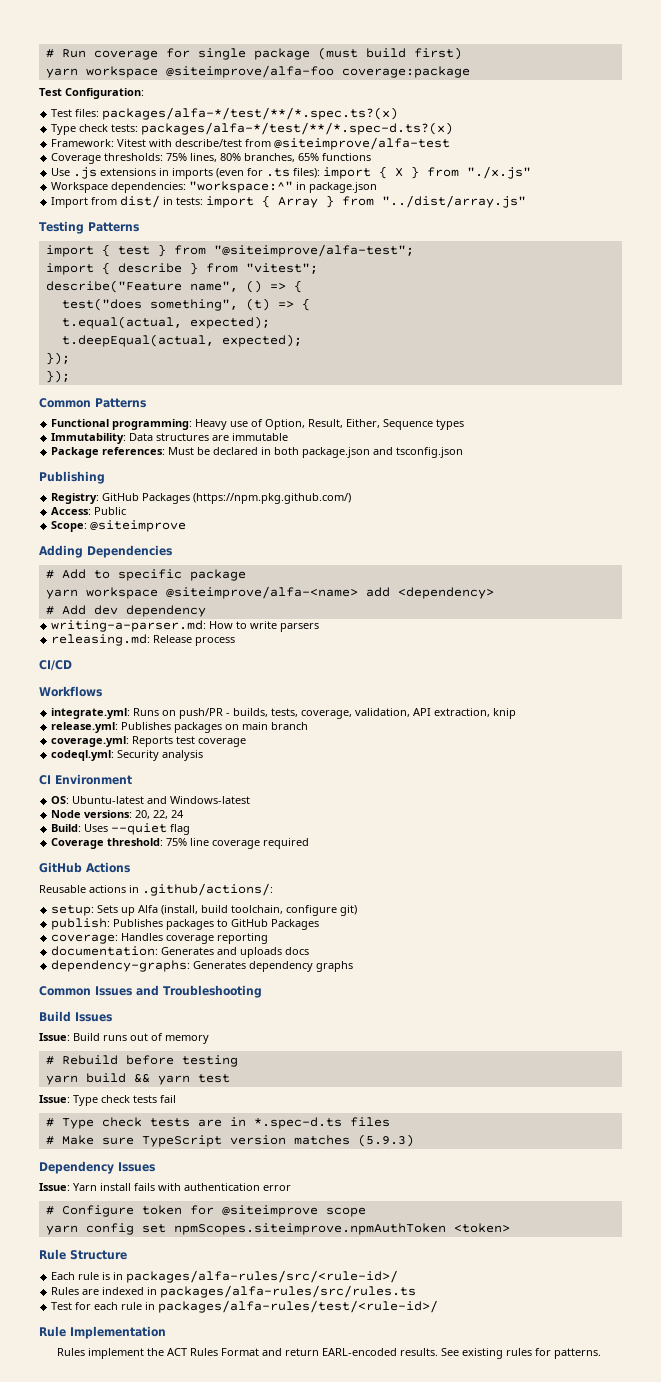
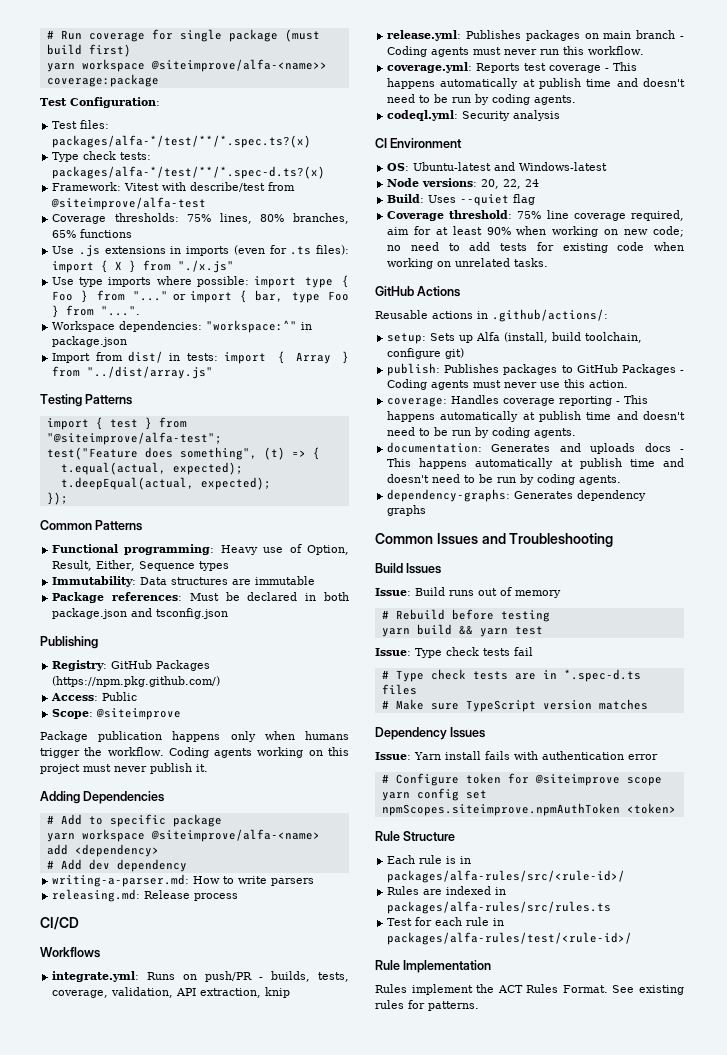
- yarn workspace @siteimprove/alfa-foo coverage:package
+ yarn workspace @siteimprove/alfa-<name>> coverage:package
+ Use type imports where possible: import type { Foo } from "..." or import { bar, type Foo } from "...".
- import { describe } from "vitest";
- describe("Feature name", () => {
- test("does something", (t) => {
+ test("Feature does something", (t) => {
  t.deepEqual(actual, expected);
- });
+ Package publication happens only when humans trigger the workflow. Coding agents working on this project must never publish it.
- release.yml: Publishes packages on main branch
- coverage.yml: Reports test coverage
+ release.yml: Publishes packages on main branch - Coding agents must never run this workflow.
+ coverage.yml: Reports test coverage - This happens automatically at publish time and doesn't need to be run by coding agents.
- Coverage threshold: 75% line coverage required
+ Coverage threshold: 75% line coverage required, aim for at least 90% when working on new code; no need to add tests for existing code when working on unrelated tasks.
- publish: Publishes packages to GitHub Packages
- coverage: Handles coverage reporting
+ publish: Publishes packages to GitHub Packages - Coding agents must never use this action.
+ coverage: Handles coverage reporting - This happens automatically at publish time and doesn't need to be run by coding agents.
- documentation: Generates and uploads docs
+ documentation: Generates and uploads docs - This happens automatically at publish time and doesn't need to be run by coding agents.
- # Make sure TypeScript version matches (5.9.3)
+ # Make sure TypeScript version matches
- Rules implement the ACT Rules Format and return EARL-encoded results.
+ Rules implement the ACT Rules Format.

